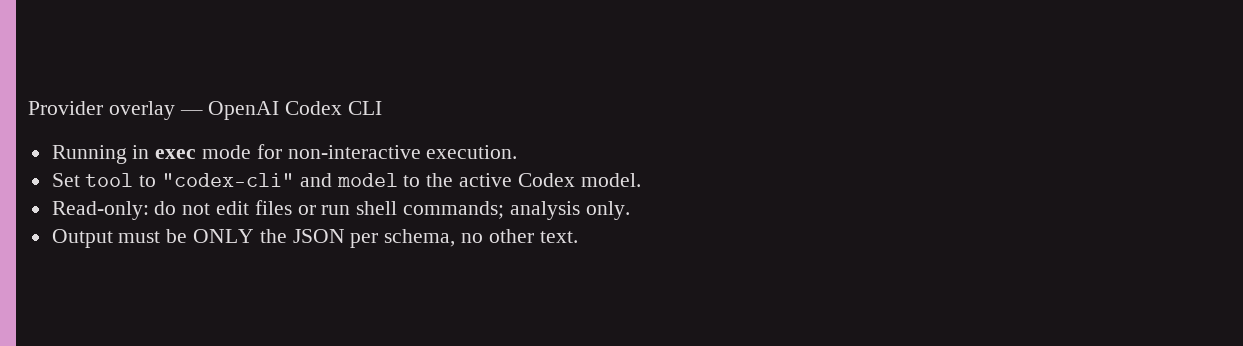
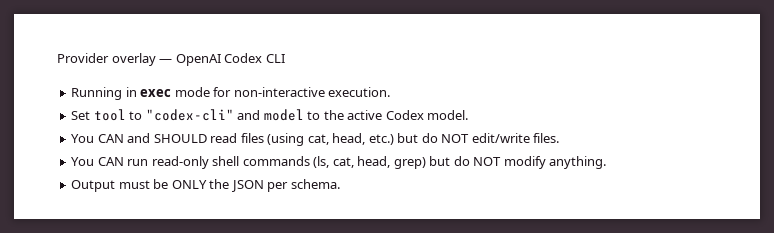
- Read-only: do not edit files or run shell commands; analysis only.
+ You CAN and SHOULD read files (using cat, head, etc.) but do NOT edit/write files.
+ You CAN run read-only shell commands (ls, cat, head, grep) but do NOT modify anything.
- Output must be ONLY the JSON per schema, no other text.
+ Output must be ONLY the JSON per schema.

